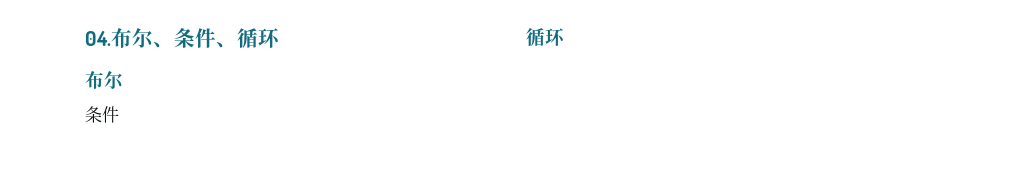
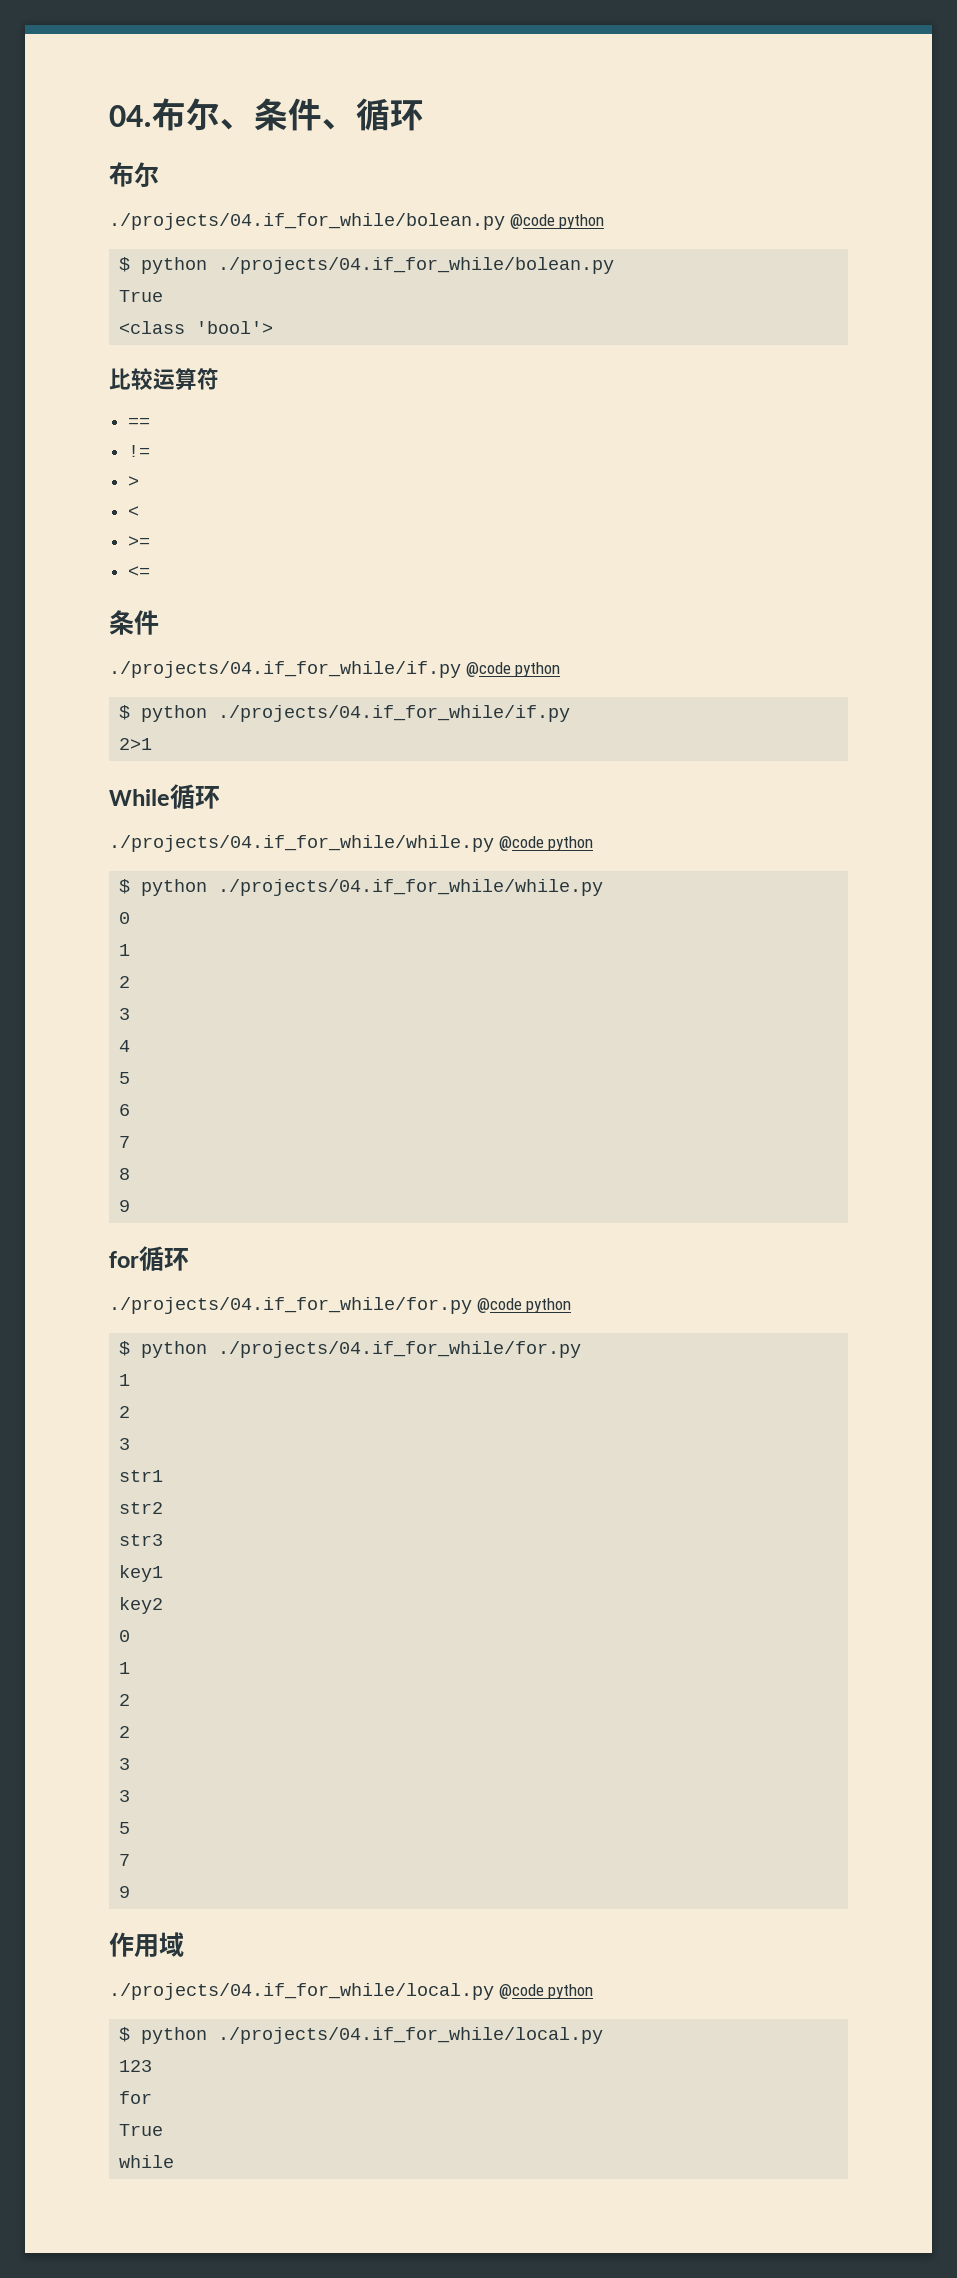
  04.布尔、条件、循环
  布尔
+ ./projects/04.if_for_while/bolean.py @code python
+ $ python ./projects/04.if_for_while/bolean.py
+ True
+ <class 'bool'>
+ 比较运算符
+ ==
+ !=
+ >
+ <
+ >=
+ <=
  条件
- 循环
+ ./projects/04.if_for_while/if.py @code python
+ $ python ./projects/04.if_for_while/if.py
+ 2>1
+ While循环
+ ./projects/04.if_for_while/while.py @code python
+ $ python ./projects/04.if_for_while/while.py
+ 0
+ 1
+ 2
+ 3
+ 4
+ 5
+ 6
+ 7
+ 8
+ 9
+ for循环
+ ./projects/04.if_for_while/for.py @code python
+ $ python ./projects/04.if_for_while/for.py
+ 1
+ 2
+ 3
+ str1
+ str2
+ str3
+ key1
+ key2
+ 0
+ 1
+ 2
+ 2
+ 3
+ 3
+ 5
+ 7
+ 9
+ 作用域
+ ./projects/04.if_for_while/local.py @code python
+ $ python ./projects/04.if_for_while/local.py
+ 123
+ for
+ True
+ while

